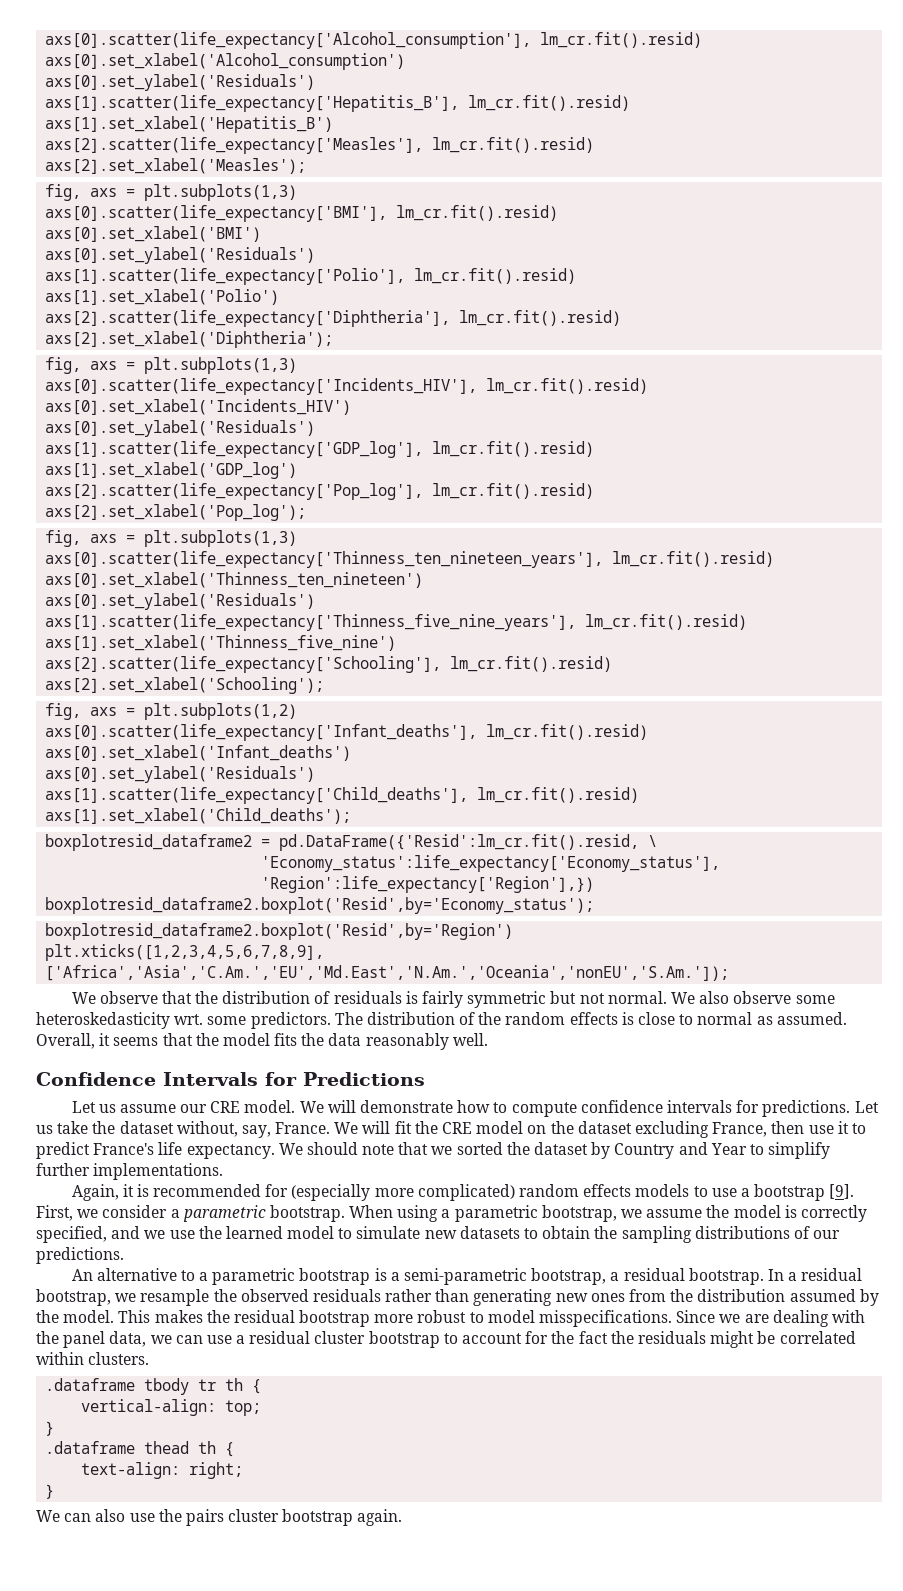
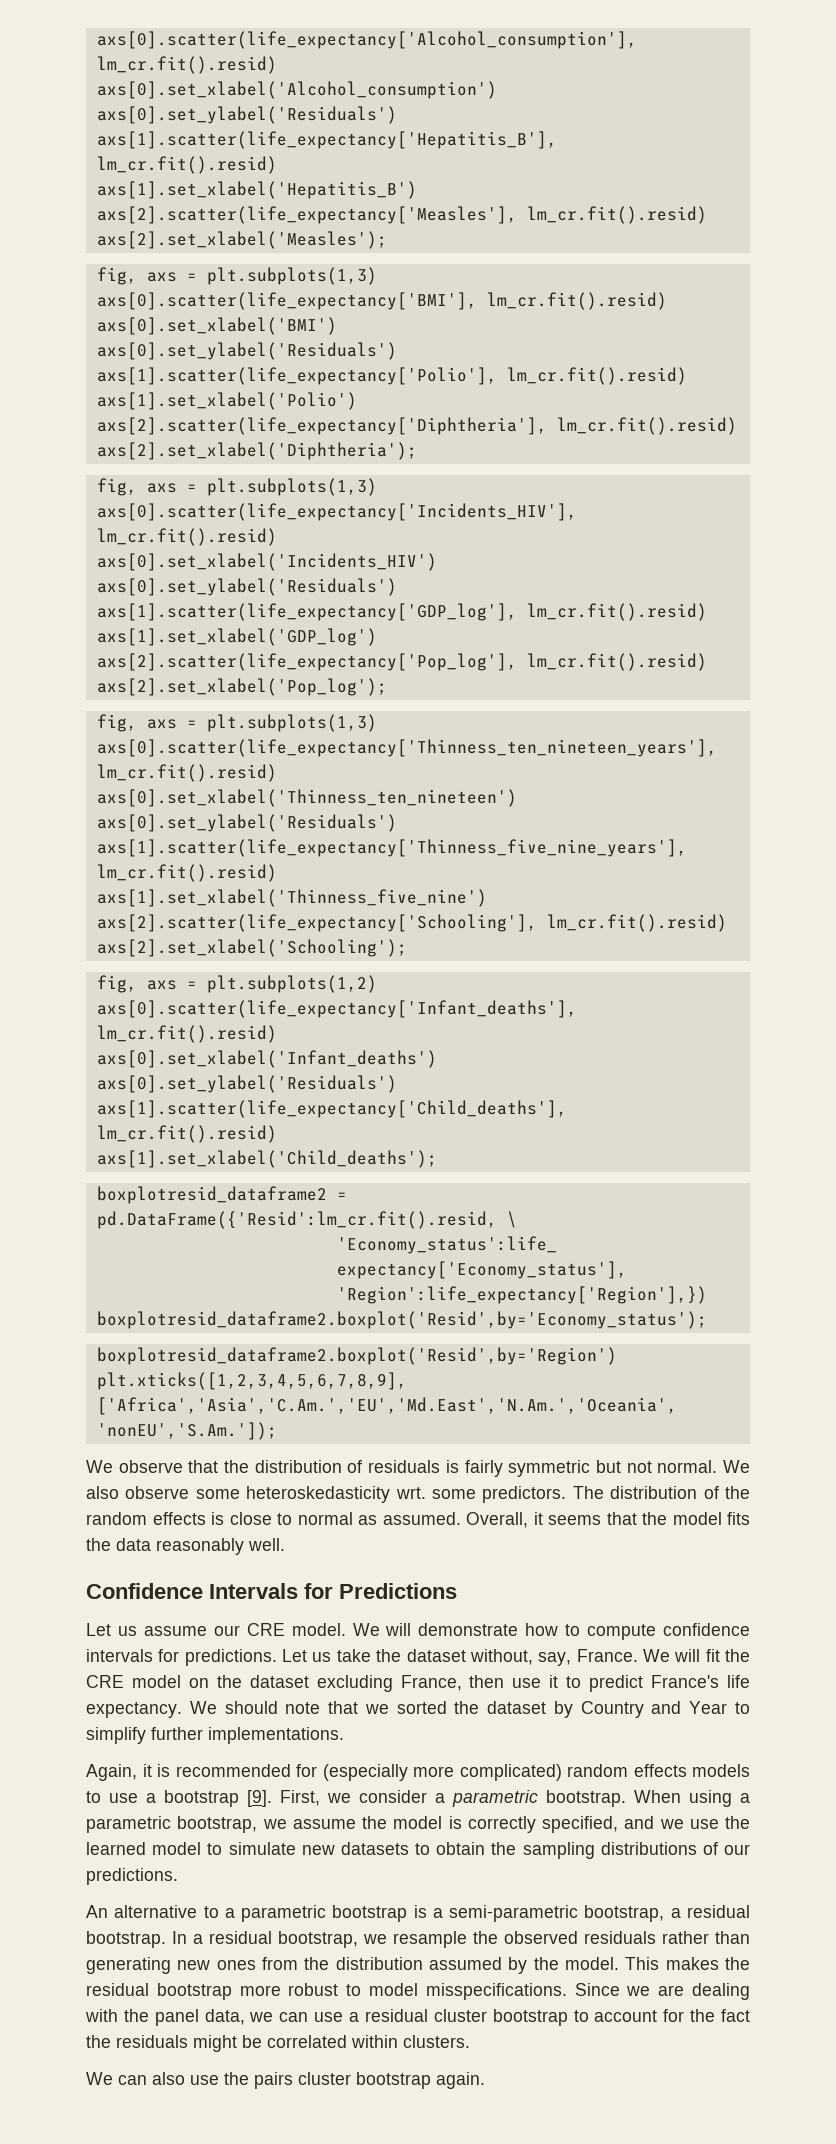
- .dataframe tbody tr th {
- vertical-align: top;
- }
- .dataframe thead th {
- text-align: right;
- }

